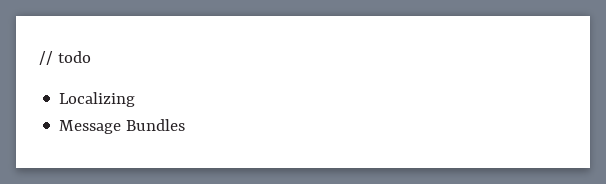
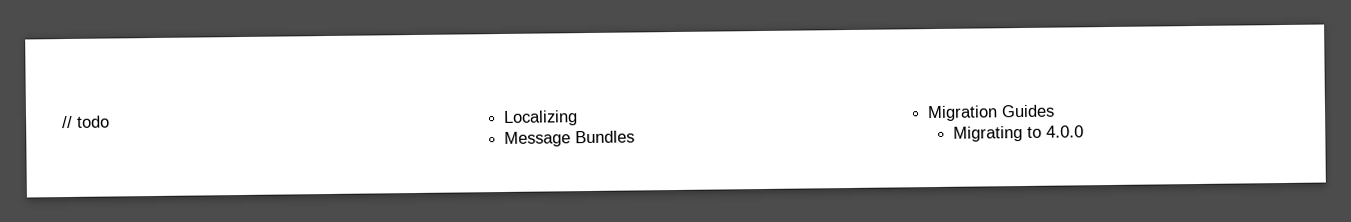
+ Migration Guides
+ Migrating to 4.0.0

